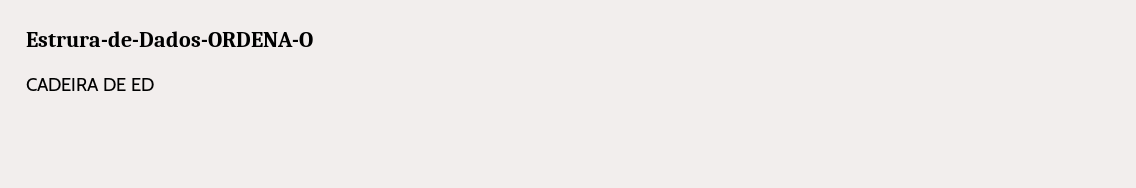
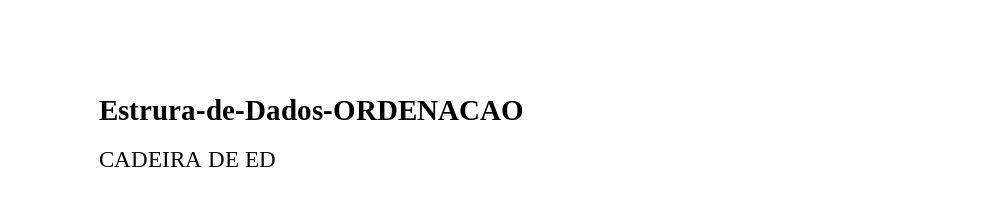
- Estrura-de-Dados-ORDENA-O
+ Estrura-de-Dados-ORDENACAO

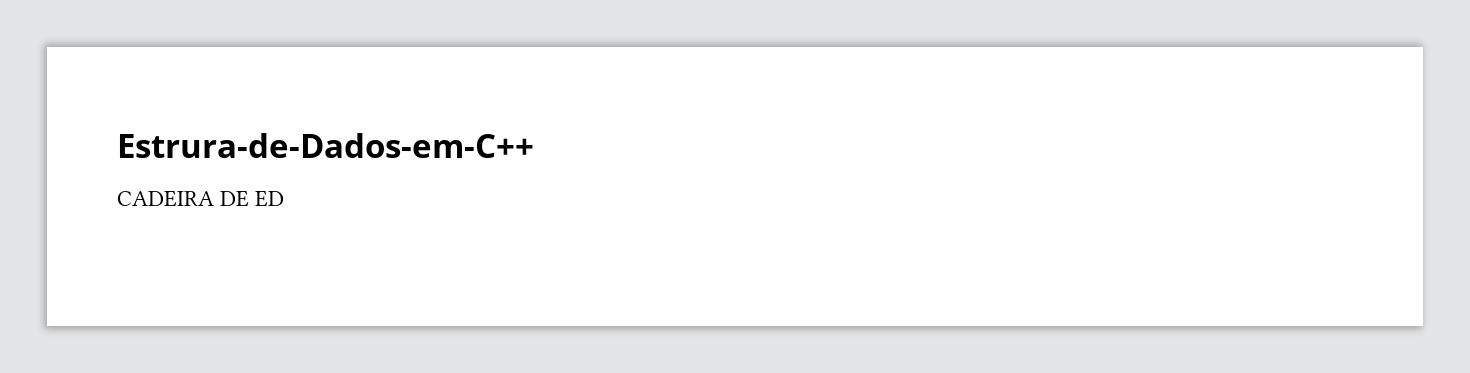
- Estrura-de-Dados-ORDENACAO
+ Estrura-de-Dados-em-C++

